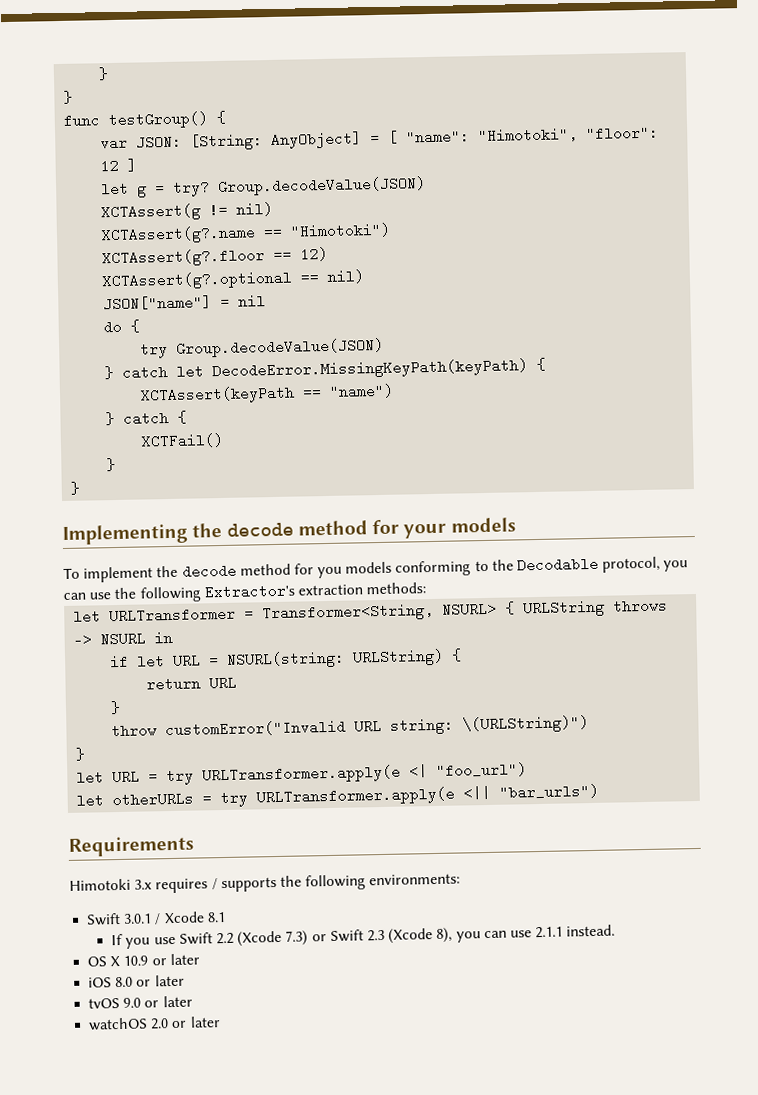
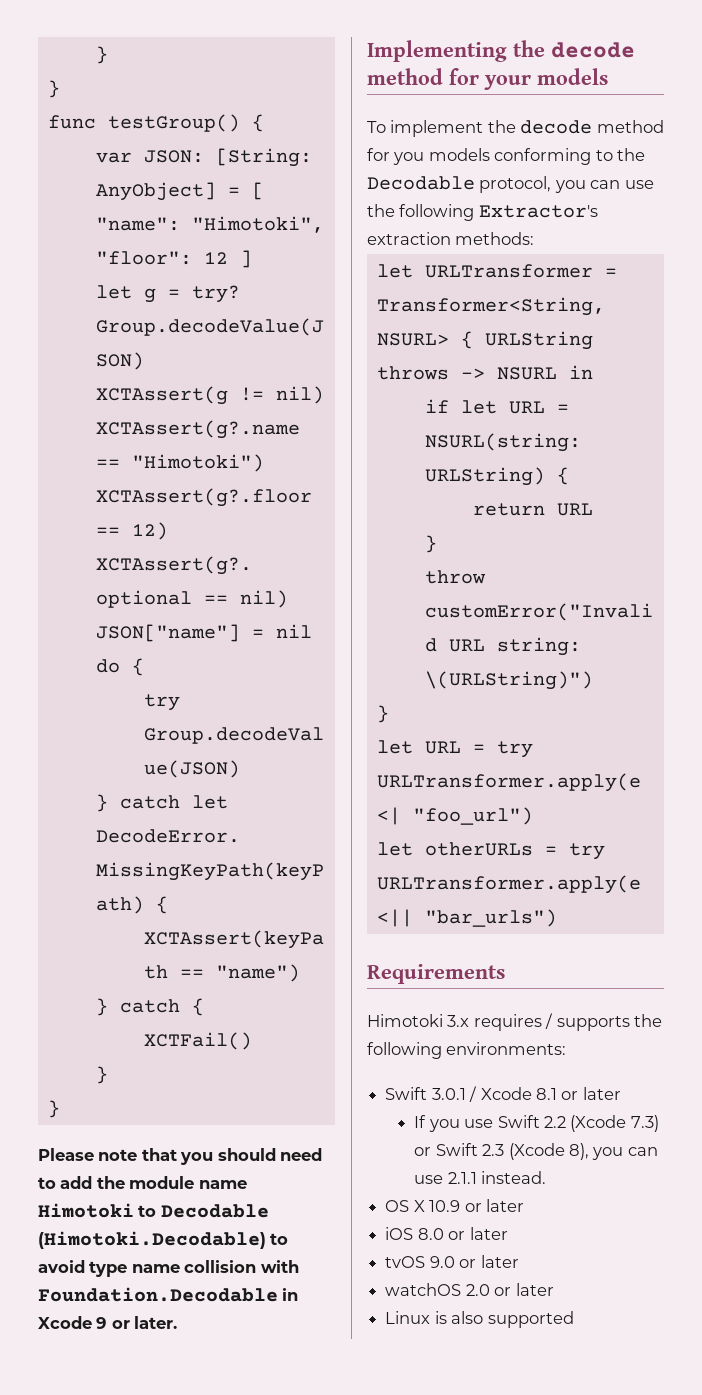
+ Please note that you should need to add the module name Himotoki to Decodable (Himotoki.Decodable) to avoid type name collision with Foundation.Decodable in Xcode 9 or later.
- Swift 3.0.1 / Xcode 8.1
+ Swift 3.0.1 / Xcode 8.1 or later
+ Linux is also supported

